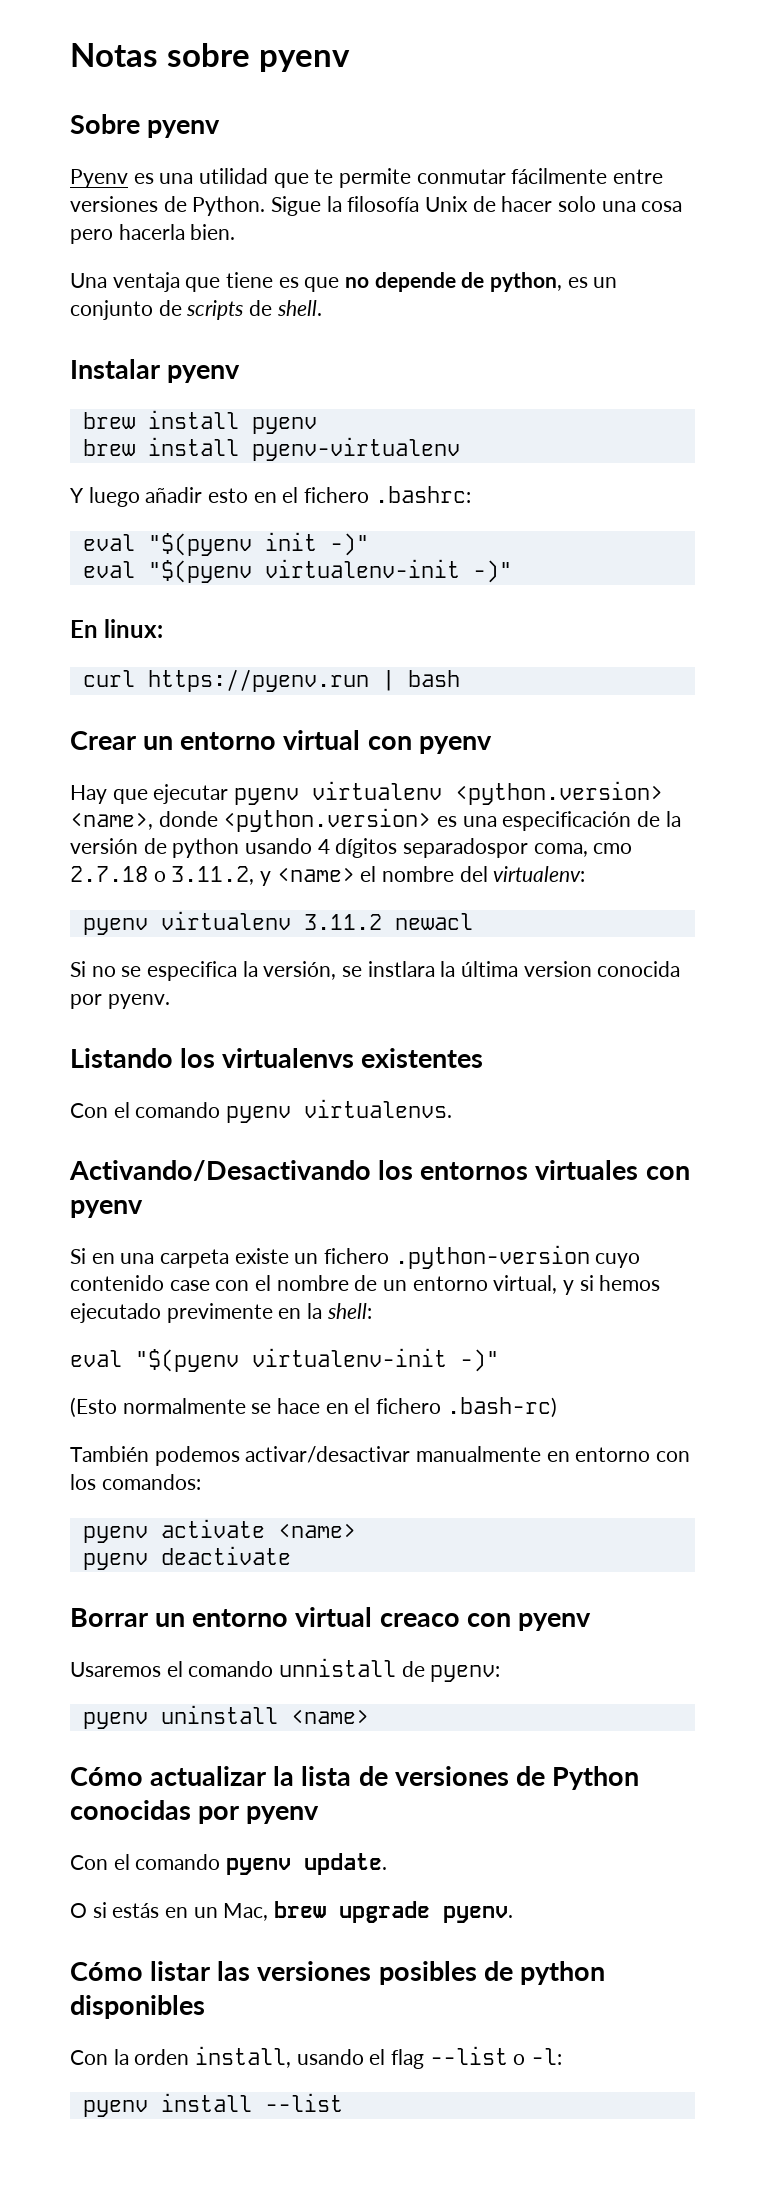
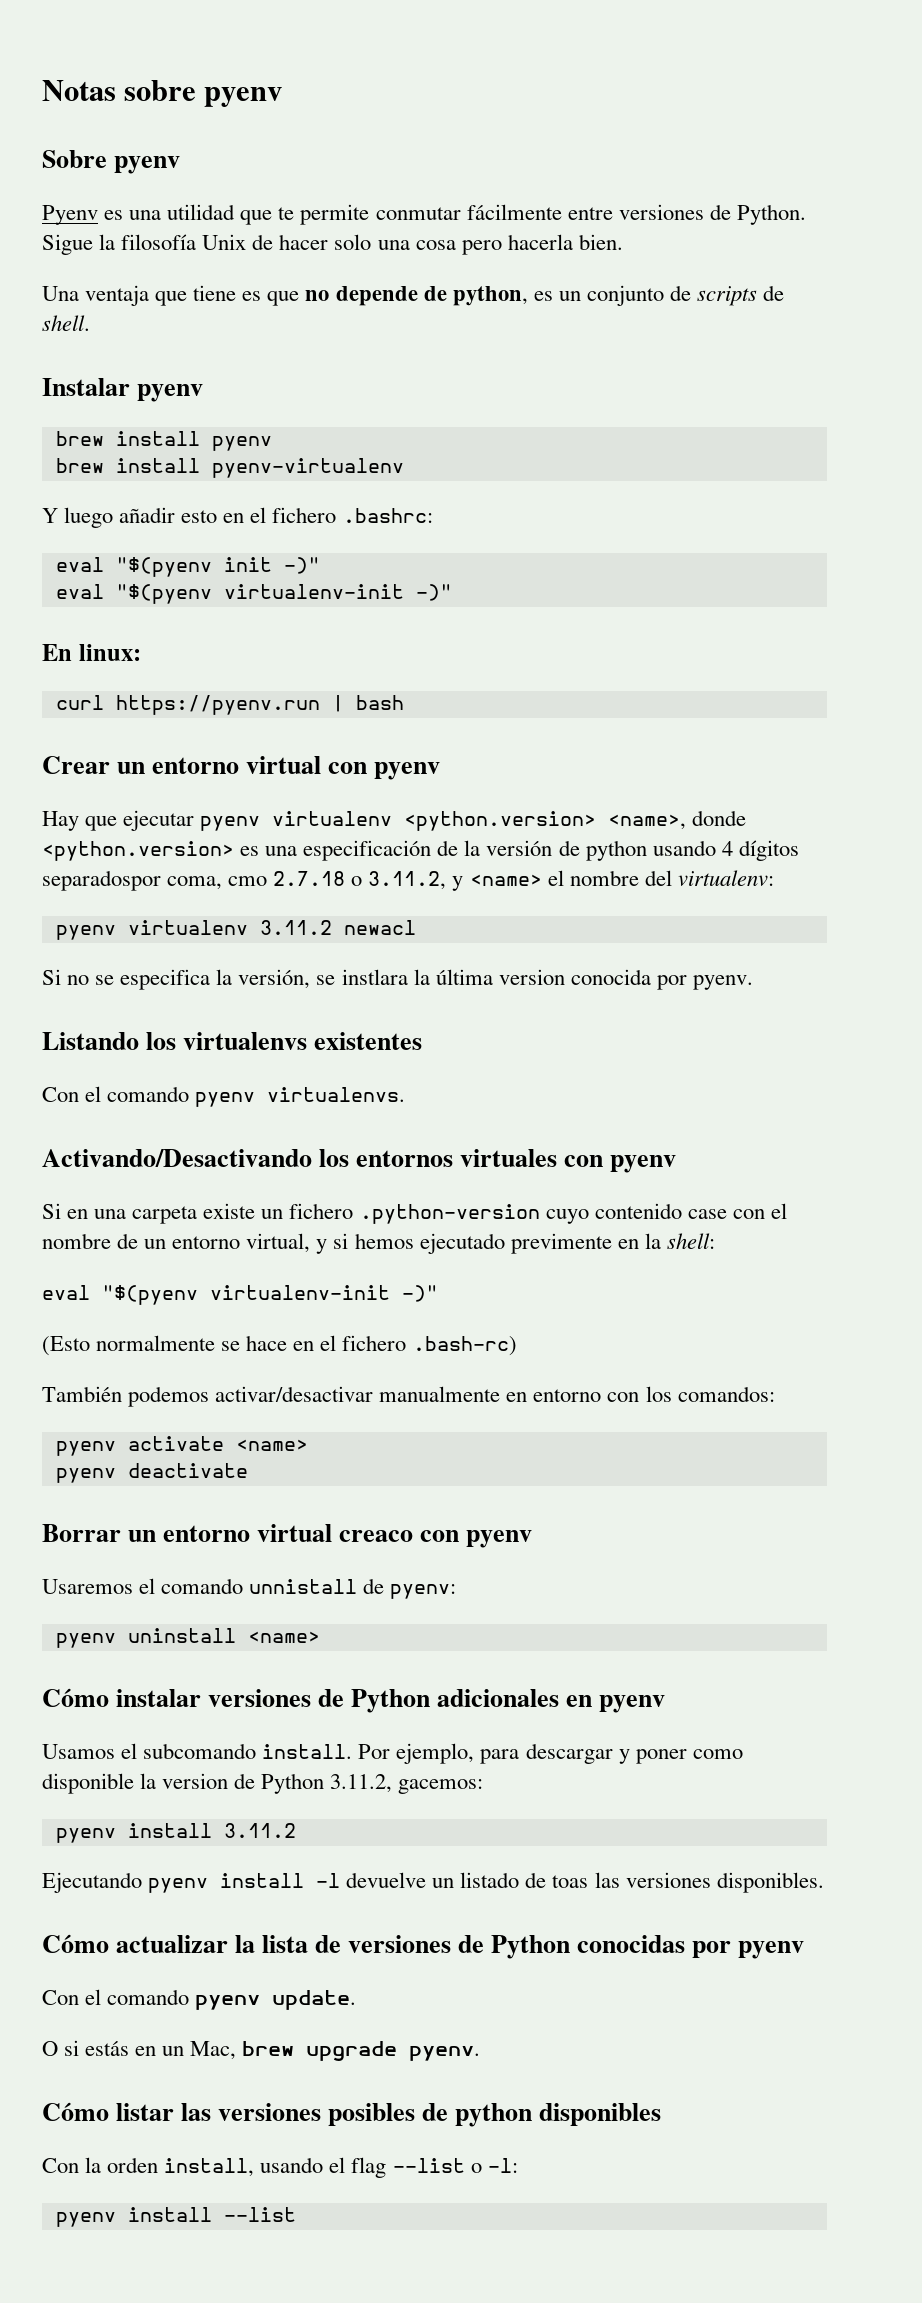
+ Cómo instalar versiones de Python adicionales en pyenv
+ Usamos el subcomando install. Por ejemplo, para descargar y poner como disponible la version de Python 3.11.2, gacemos:
+ pyenv install 3.11.2
+ Ejecutando pyenv install -l devuelve un listado de toas las versiones disponibles.

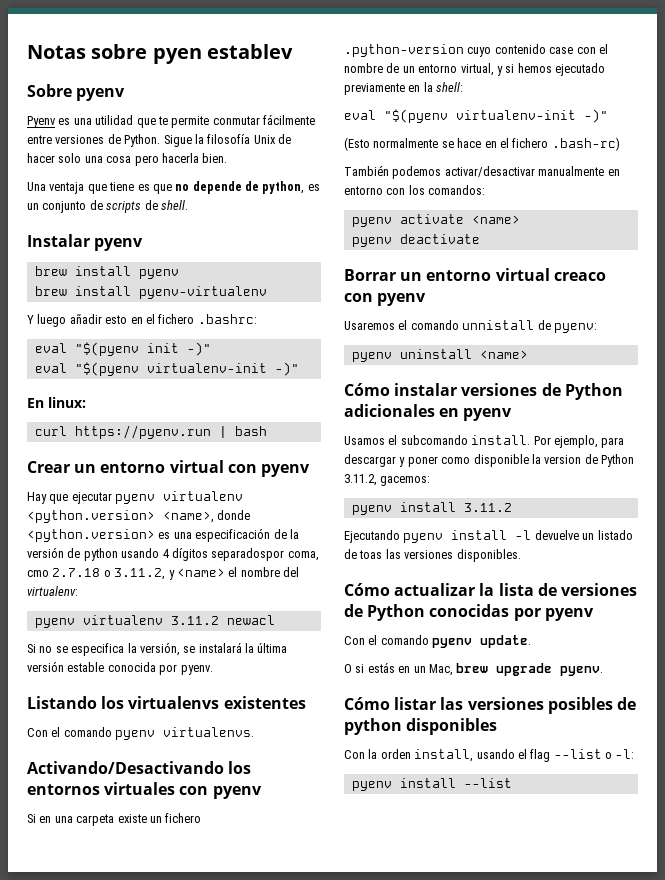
- Notas sobre pyenv
+ Notas sobre pyen establev
- Si no se especifica la versión, se instlara la última version conocida por pyenv.
+ Si no se especifica la versión, se instalará la última versión estable conocida por pyenv.
- Si en una carpeta existe un fichero .python-version cuyo contenido case con el nombre de un entorno virtual, y si hemos ejecutado previmente en la shell:
+ Si en una carpeta existe un fichero .python-version cuyo contenido case con el nombre de un entorno virtual, y si hemos ejecutado previamente en la shell:

